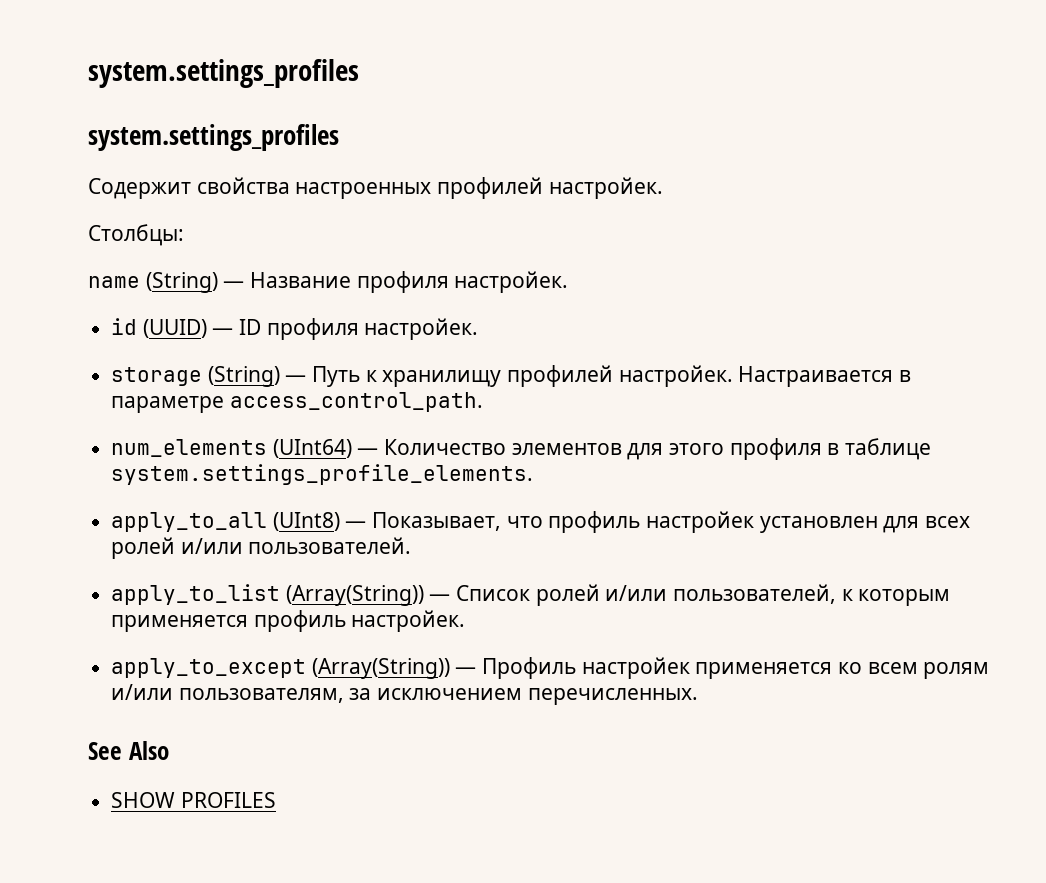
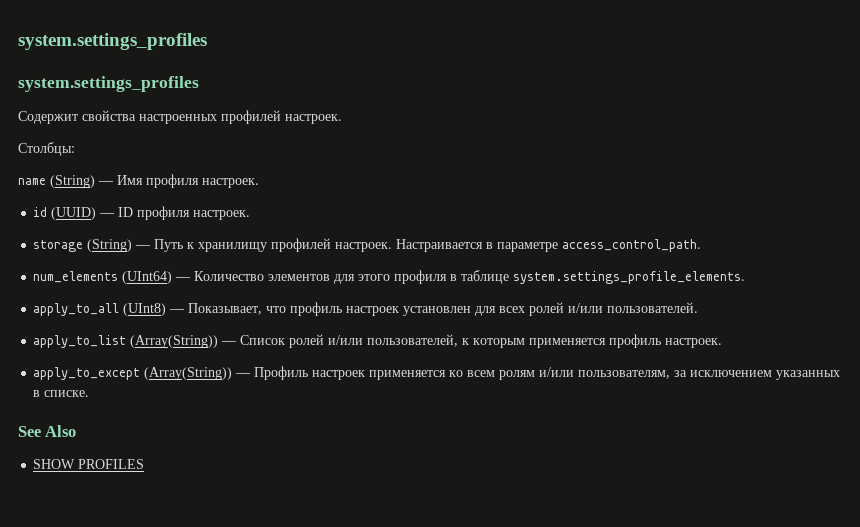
- Содержит свойства настроенных профилей настройек.
+ Содержит свойства настроенных профилей настроек.
- name (String) — Название профиля настройек.
+ name (String) — Имя профиля настроек.
- id (UUID) — ID профиля настройек.
+ id (UUID) — ID профиля настроек.
- storage (String) — Путь к хранилищу профилей настройек.
+ storage (String) — Путь к хранилищу профилей настроек.
- apply_to_all (UInt8) — Показывает, что профиль настройек установлен для всех ролей и/или пользователей.
+ apply_to_all (UInt8) — Показывает, что профиль настроек установлен для всех ролей и/или пользователей.
- apply_to_list (Array(String)) — Список ролей и/или пользователей, к которым применяется профиль настройек.
+ apply_to_list (Array(String)) — Список ролей и/или пользователей, к которым применяется профиль настроек.
- apply_to_except (Array(String)) — Профиль настройек применяется ко всем ролям и/или пользователям, за исключением перечисленных.
+ apply_to_except (Array(String)) — Профиль настроек применяется ко всем ролям и/или пользователям, за исключением указанных в списке.

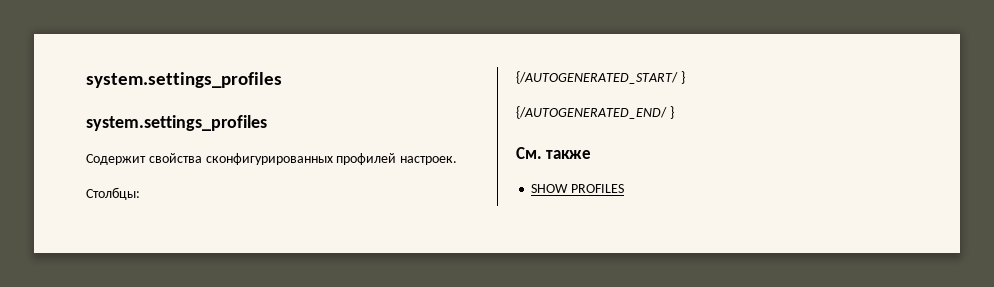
- Содержит свойства настроенных профилей настроек.
+ Содержит свойства сконфигурированных профилей настроек.
- name (String) — Имя профиля настроек.
- id (UUID) — ID профиля настроек.
- storage (String) — Путь к хранилищу профилей настроек. Настраивается в параметре access_control_path.
- num_elements (UInt64) — Количество элементов для этого профиля в таблице system.settings_profile_elements.
- apply_to_all (UInt8) — Показывает, что профиль настроек установлен для всех ролей и/или пользователей.
- apply_to_list (Array(String)) — Список ролей и/или пользователей, к которым применяется профиль настроек.
- apply_to_except (Array(String)) — Профиль настроек применяется ко всем ролям и/или пользователям, за исключением указанных в списке.
- See Also
+ {/AUTOGENERATED_START/ }
+ {/AUTOGENERATED_END/ }
+ См. также

